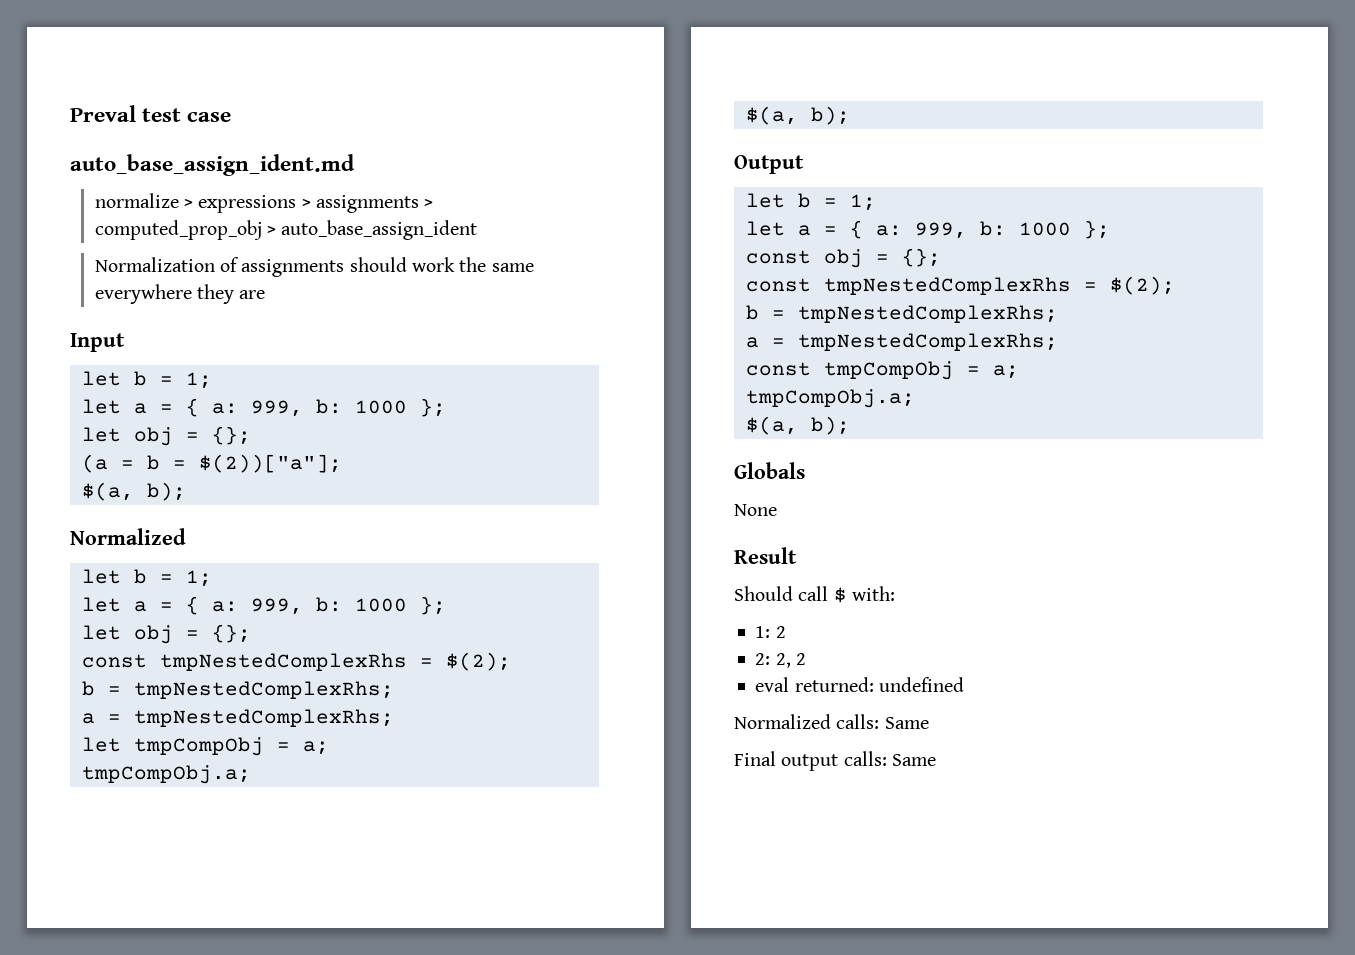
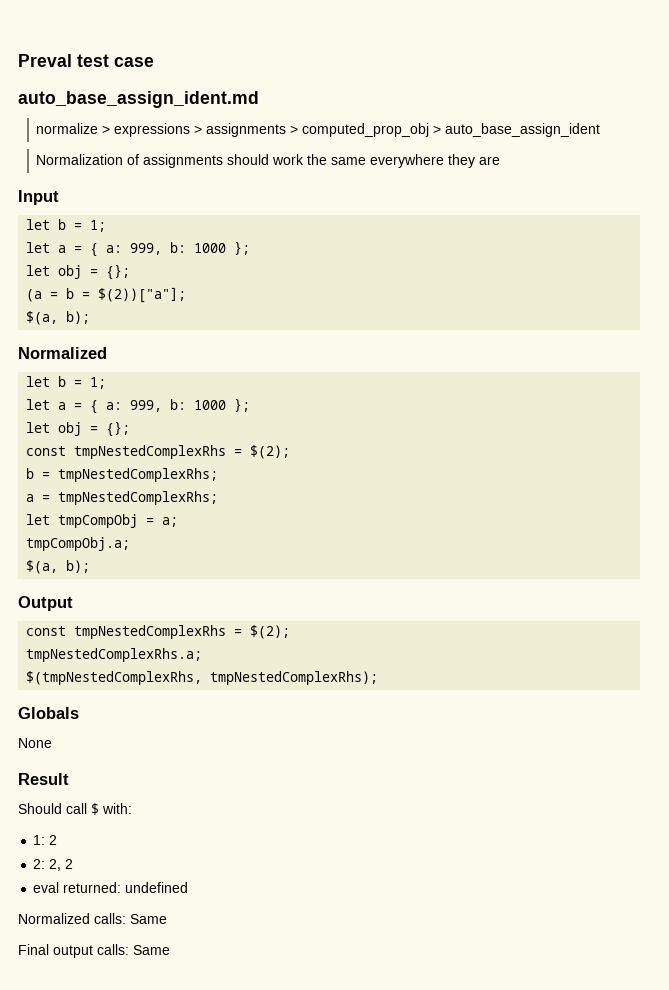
  Output
- let b = 1;
- let a = { a: 999, b: 1000 };
- const obj = {};
  const tmpNestedComplexRhs = $(2);
- b = tmpNestedComplexRhs;
- a = tmpNestedComplexRhs;
- const tmpCompObj = a;
- tmpCompObj.a;
- $(a, b);
+ tmpNestedComplexRhs.a;
+ $(tmpNestedComplexRhs, tmpNestedComplexRhs);

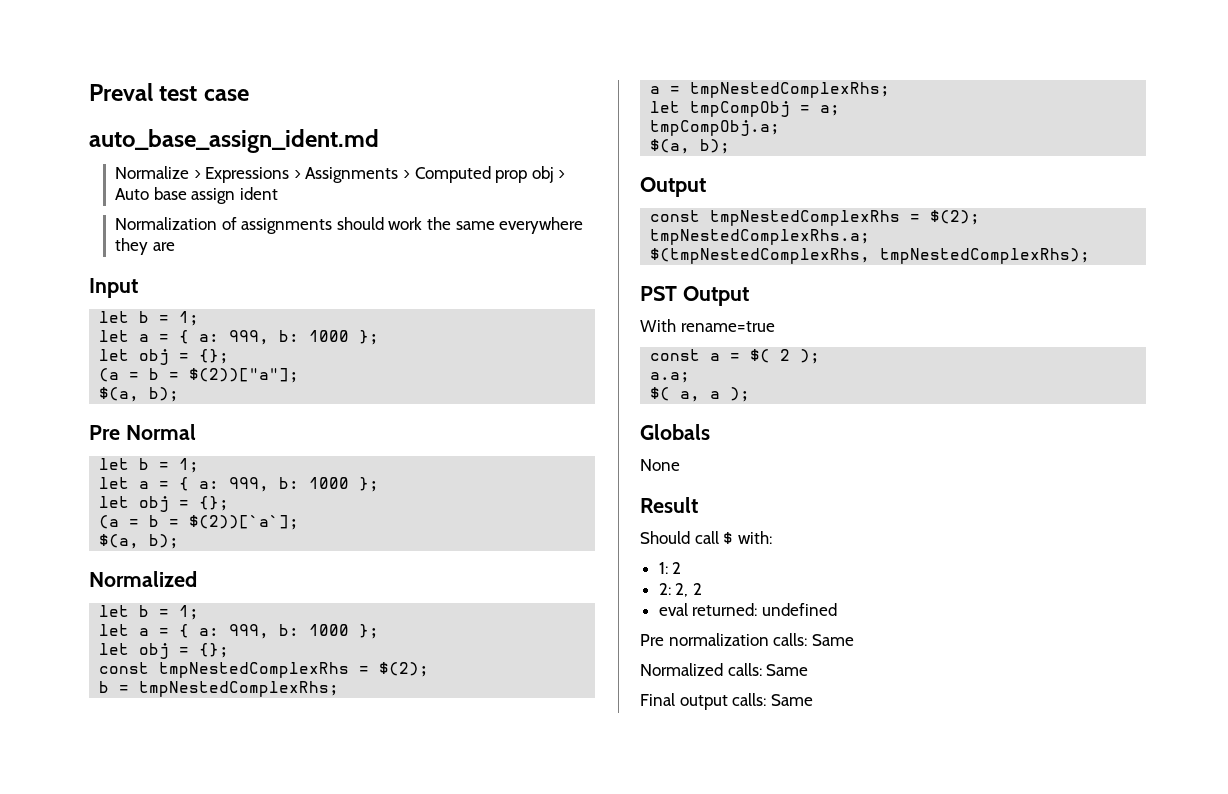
- normalize > expressions > assignments > computed_prop_obj > auto_base_assign_ident
+ Normalize > Expressions > Assignments > Computed prop obj > Auto base assign ident
+ Pre Normal
+ let b = 1;
+ let a = { a: 999, b: 1000 };
+ let obj = {};
+ (a = b = $(2))[`a`];
+ $(a, b);
+ PST Output
+ With rename=true
+ const a = $( 2 );
+ a.a;
+ $( a, a );
+ Pre normalization calls: Same

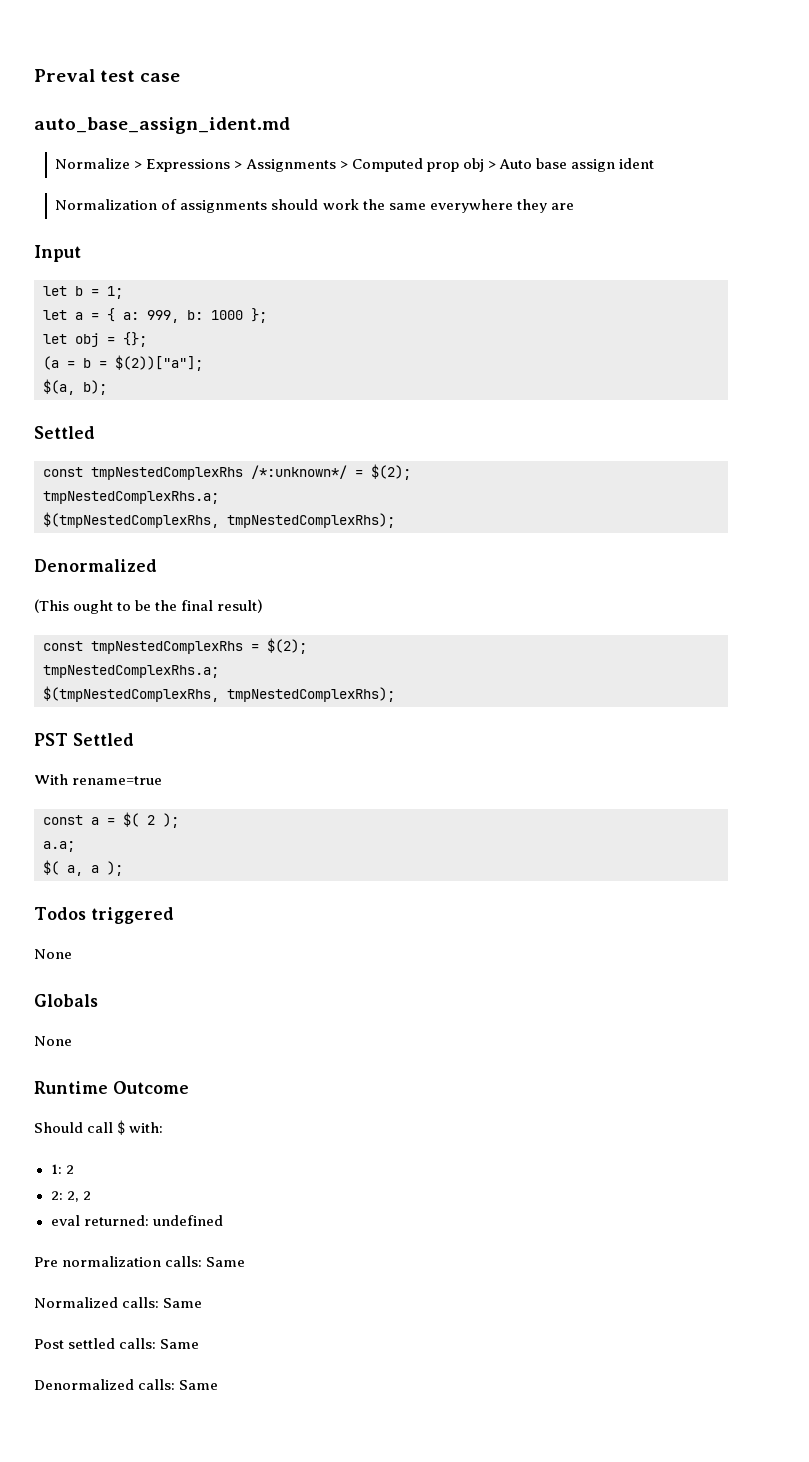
  (a = b = $(2))["a"];
  $(a, b);
- Pre Normal
- let b = 1;
- let a = { a: 999, b: 1000 };
- let obj = {};
- (a = b = $(2))[`a`];
- $(a, b);
- Normalized
- let b = 1;
- let a = { a: 999, b: 1000 };
- let obj = {};
- const tmpNestedComplexRhs = $(2);
- b = tmpNestedComplexRhs;
- a = tmpNestedComplexRhs;
- let tmpCompObj = a;
- tmpCompObj.a;
- $(a, b);
- Output
+ Settled
+ const tmpNestedComplexRhs /*:unknown*/ = $(2);
+ tmpNestedComplexRhs.a;
+ $(tmpNestedComplexRhs, tmpNestedComplexRhs);
+ Denormalized
+ (This ought to be the final result)
- PST Output
+ PST Settled
+ Todos triggered
+ None
- Result
+ Runtime Outcome
- Final output calls: Same
+ Post settled calls: Same
+ Denormalized calls: Same

